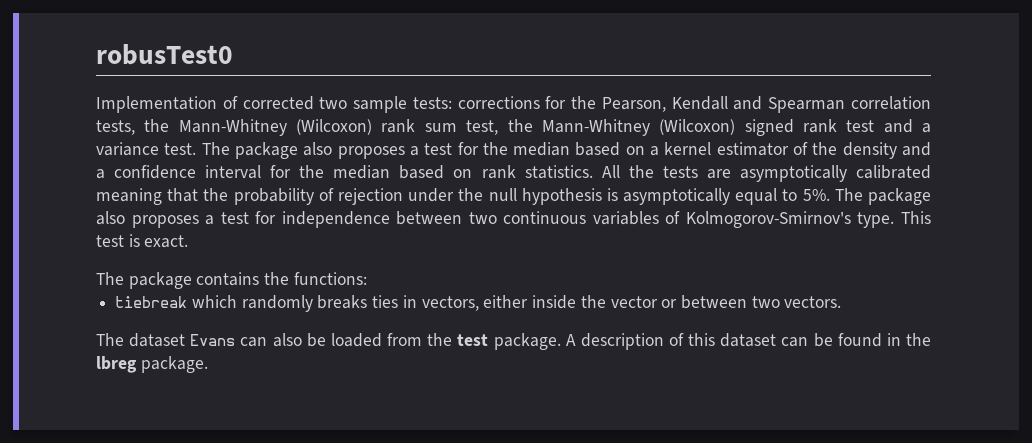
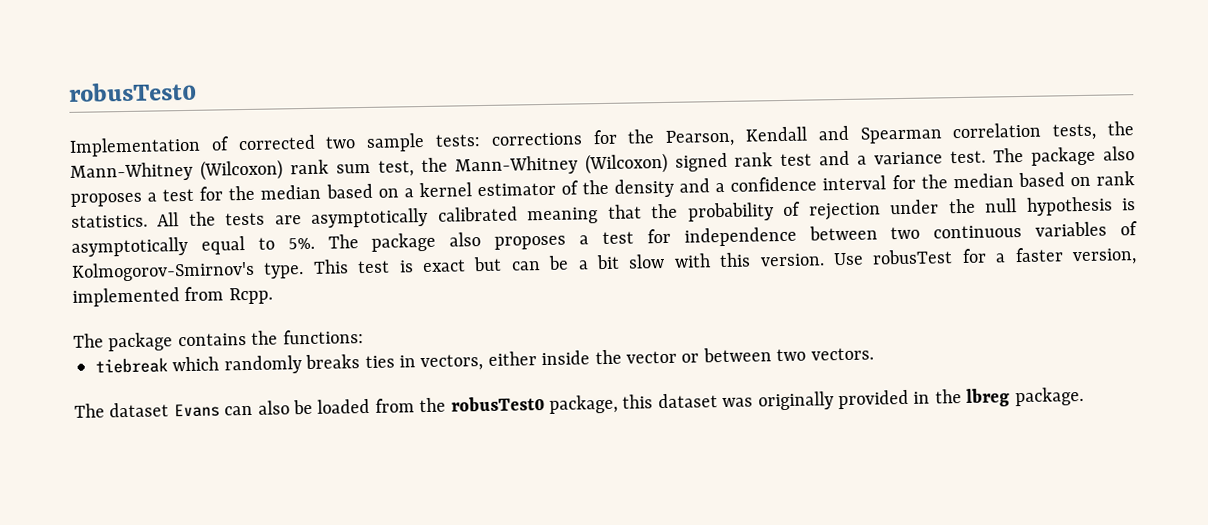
- This test is exact.
+ This test is exact but can be a bit slow with this version. Use robusTest for a faster version, implemented from Rcpp.
- The dataset Evans can also be loaded from the test package. A description of this dataset can be found in the lbreg package.
+ The dataset Evans can also be loaded from the robusTest0 package, this dataset was originally provided in the lbreg package.

